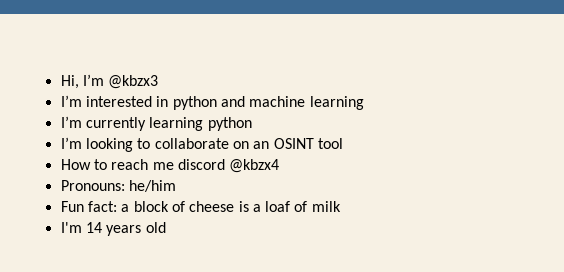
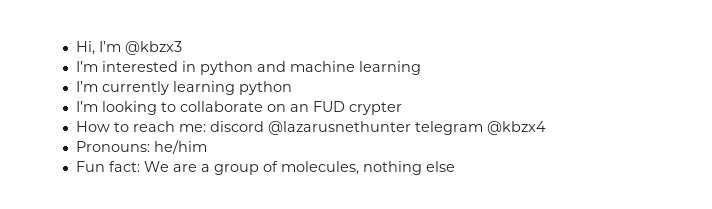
- I’m looking to collaborate on an OSINT tool
+ I’m looking to collaborate on an FUD crypter
- How to reach me discord @kbzx4
+ How to reach me: discord @lazarusnethunter telegram @kbzx4
- Fun fact: a block of cheese is a loaf of milk
- I'm 14 years old
+ Fun fact: We are a group of molecules, nothing else

